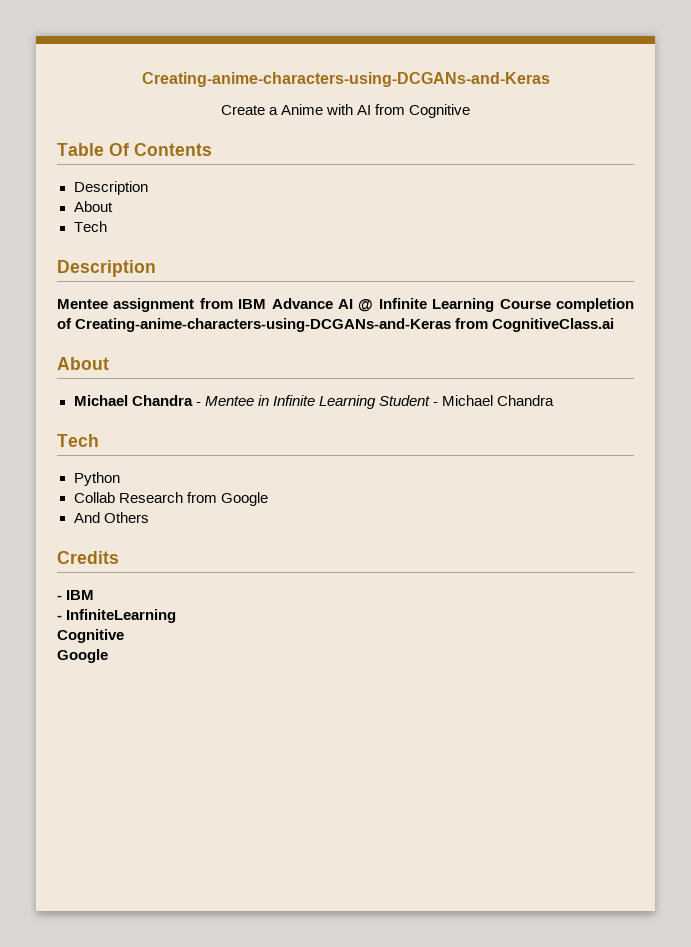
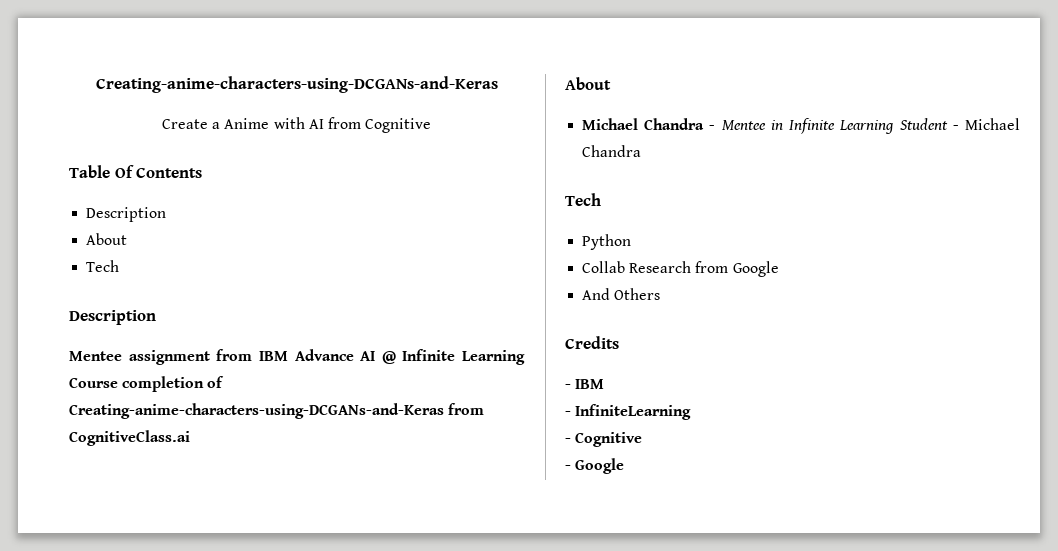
  - InfiniteLearning
- Cognitive
- Google
+ - Cognitive
+ - Google

